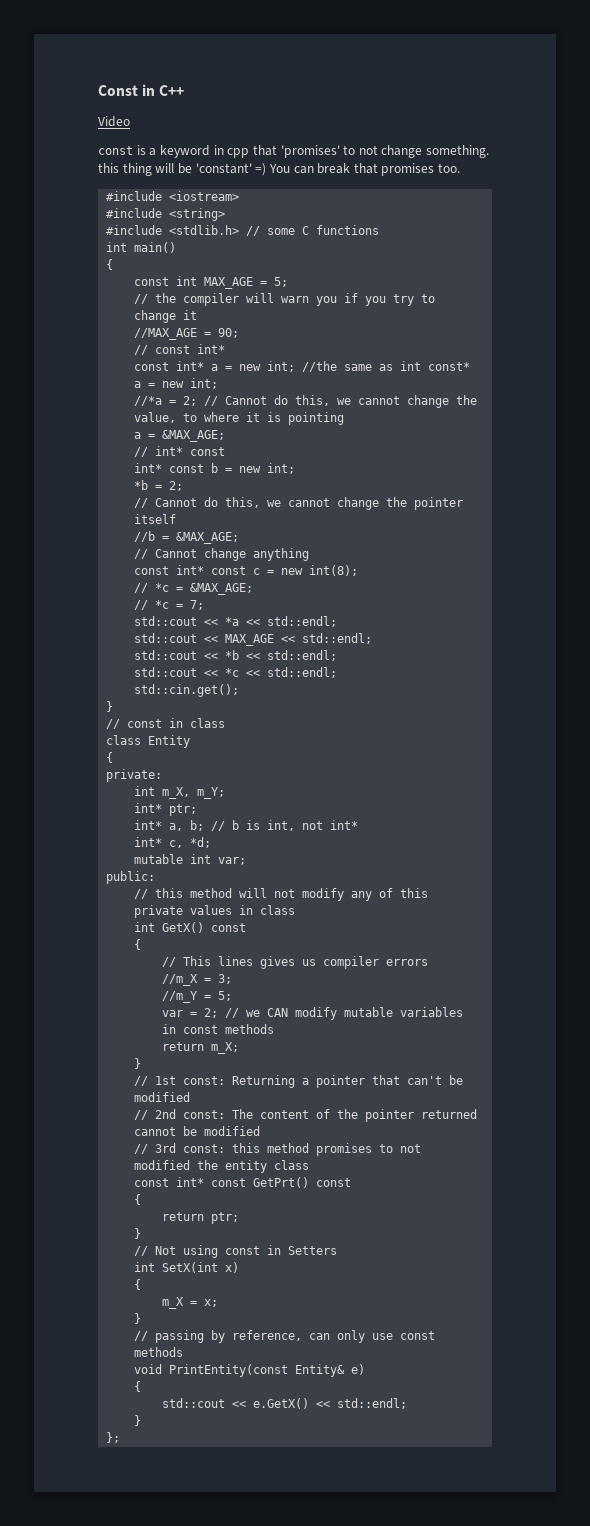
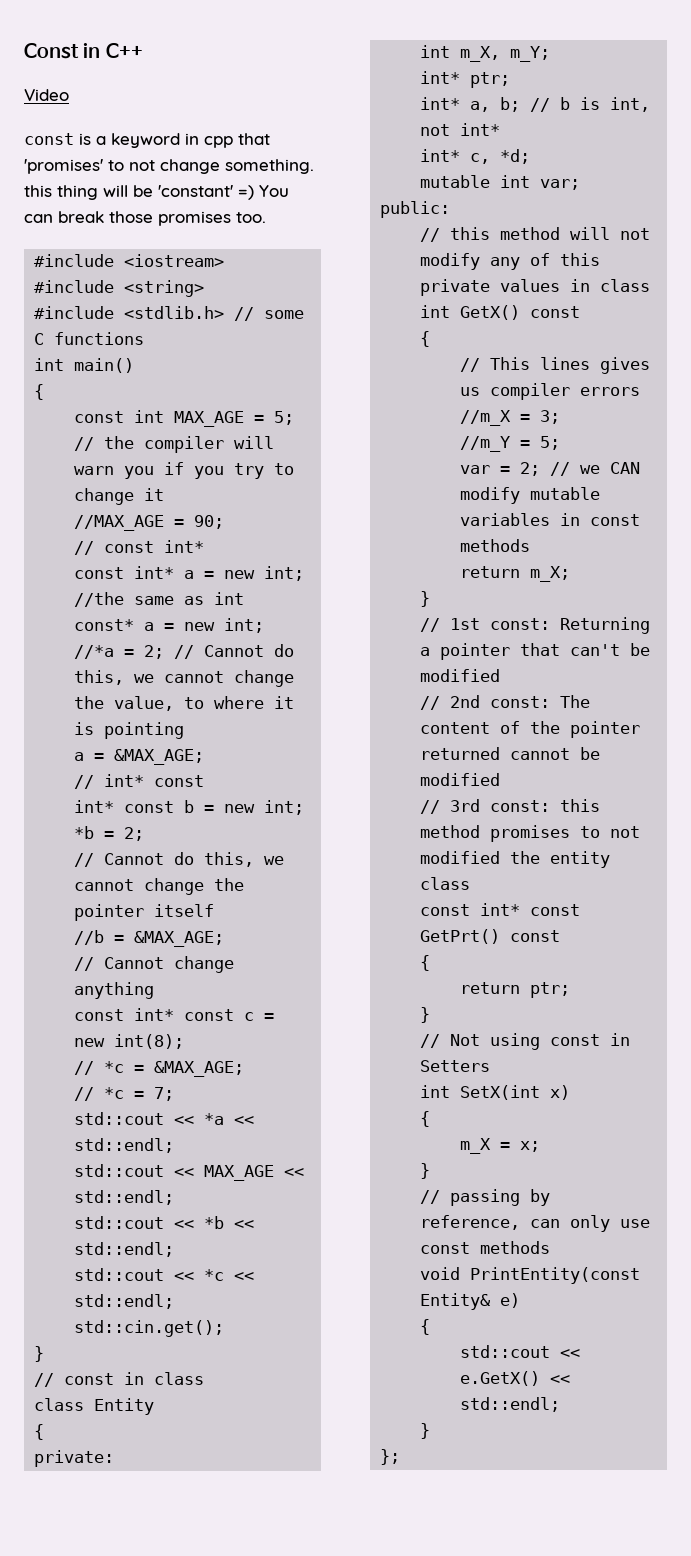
- const is a keyword in cpp that 'promises' to not change something. this thing will be 'constant' =) You can break that promises too.
+ const is a keyword in cpp that 'promises' to not change something. this thing will be 'constant' =) You can break those promises too.

